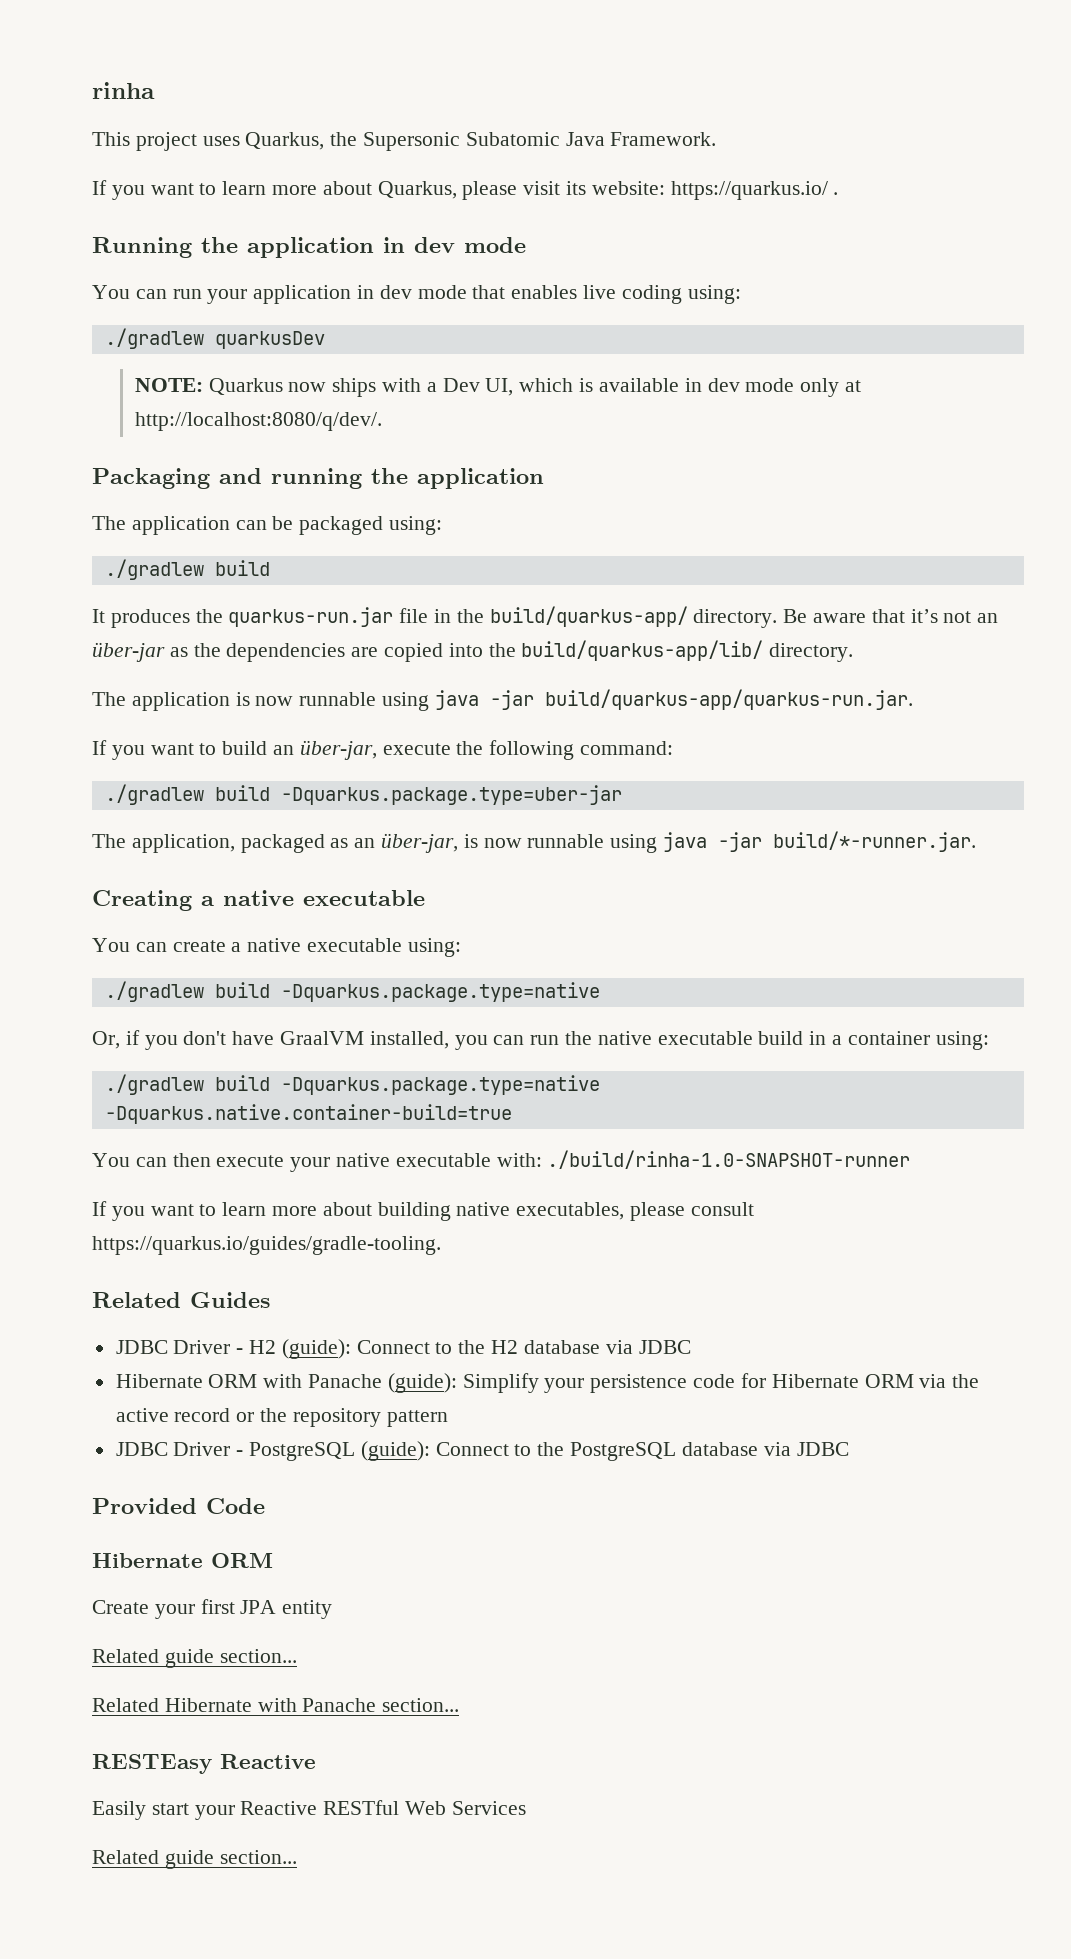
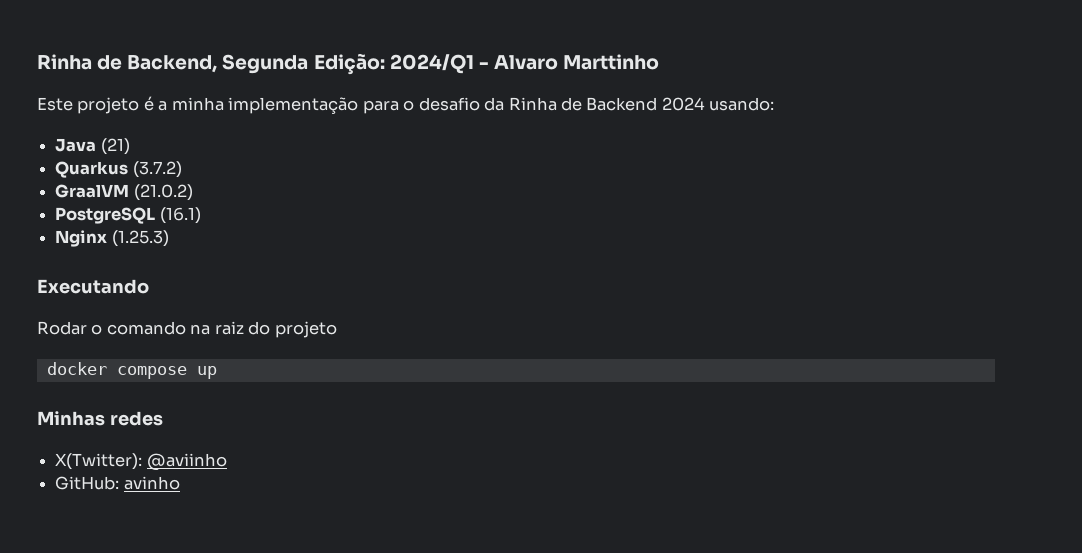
- rinha
- This project uses Quarkus, the Supersonic Subatomic Java Framework.
- If you want to learn more about Quarkus, please visit its website: https://quarkus.io/ .
- Running the application in dev mode
- You can run your application in dev mode that enables live coding using:
- ./gradlew quarkusDev
- NOTE: Quarkus now ships with a Dev UI, which is available in dev mode only at http://localhost:8080/q/dev/.
- Packaging and running the application
- The application can be packaged using:
- ./gradlew build
- It produces the quarkus-run.jar file in the build/quarkus-app/ directory. Be aware that it’s not an über-jar as the dependencies are copied into the build/quarkus-app/lib/ directory.
- The application is now runnable using java -jar build/quarkus-app/quarkus-run.jar.
- If you want to build an über-jar, execute the following command:
- ./gradlew build -Dquarkus.package.type=uber-jar
- The application, packaged as an über-jar, is now runnable using java -jar build/*-runner.jar.
- Creating a native executable
- You can create a native executable using:
- ./gradlew build -Dquarkus.package.type=native
- Or, if you don't have GraalVM installed, you can run the native executable build in a container using:
- ./gradlew build -Dquarkus.package.type=native -Dquarkus.native.container-build=true
- You can then execute your native executable with: ./build/rinha-1.0-SNAPSHOT-runner
- If you want to learn more about building native executables, please consult https://quarkus.io/guides/gradle-tooling.
- Related Guides
- JDBC Driver - H2 (guide): Connect to the H2 database via JDBC
- Hibernate ORM with Panache (guide): Simplify your persistence code for Hibernate ORM via the active record or the repository pattern
- JDBC Driver - PostgreSQL (guide): Connect to the PostgreSQL database via JDBC
- Provided Code
- Hibernate ORM
- Create your first JPA entity
- Related guide section...
- Related Hibernate with Panache section...
- RESTEasy Reactive
- Easily start your Reactive RESTful Web Services
- Related guide section...
+ Rinha de Backend, Segunda Edição: 2024/Q1 - Alvaro Marttinho
+ Este projeto é a minha implementação para o desafio da Rinha de Backend 2024 usando:
+ Java (21)
+ Quarkus (3.7.2)
+ GraalVM (21.0.2)
+ PostgreSQL (16.1)
+ Nginx (1.25.3)
+ Executando
+ Rodar o comando na raiz do projeto
+ docker compose up
+ Minhas redes
+ X(Twitter): @aviinho
+ GitHub: avinho

